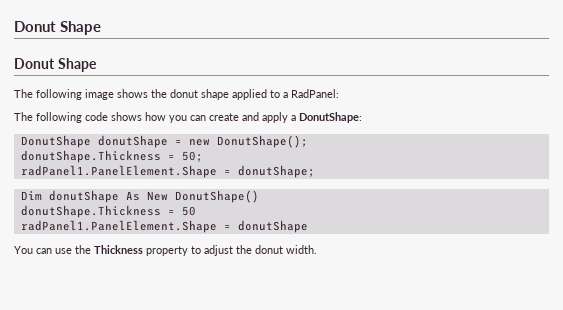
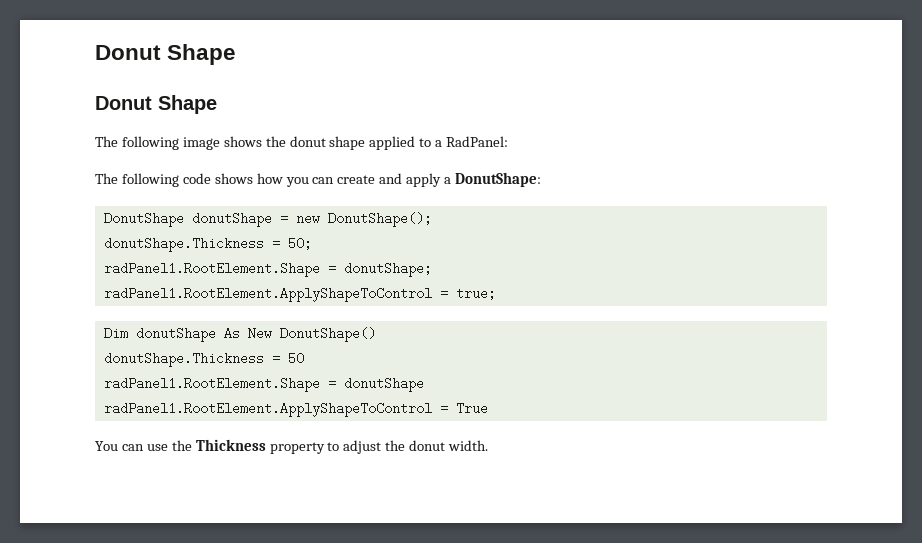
- radPanel1.PanelElement.Shape = donutShape;
+ radPanel1.RootElement.Shape = donutShape;
+ radPanel1.RootElement.ApplyShapeToControl = true;
- radPanel1.PanelElement.Shape = donutShape
+ radPanel1.RootElement.Shape = donutShape
+ radPanel1.RootElement.ApplyShapeToControl = True

